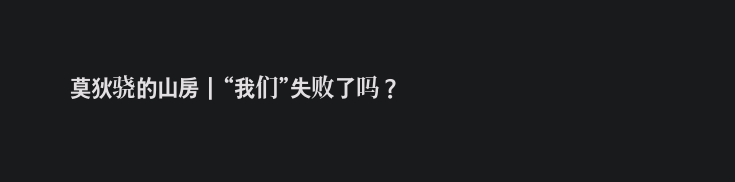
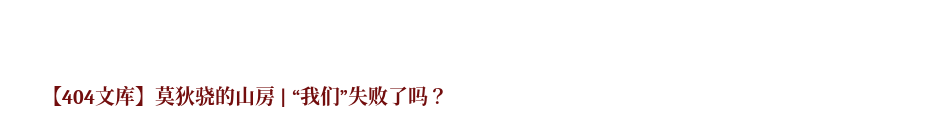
- 莫狄骁的山房 | “我们”失败了吗？
+ 【404文库】莫狄骁的山房 | “我们”失败了吗？

